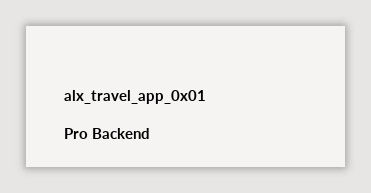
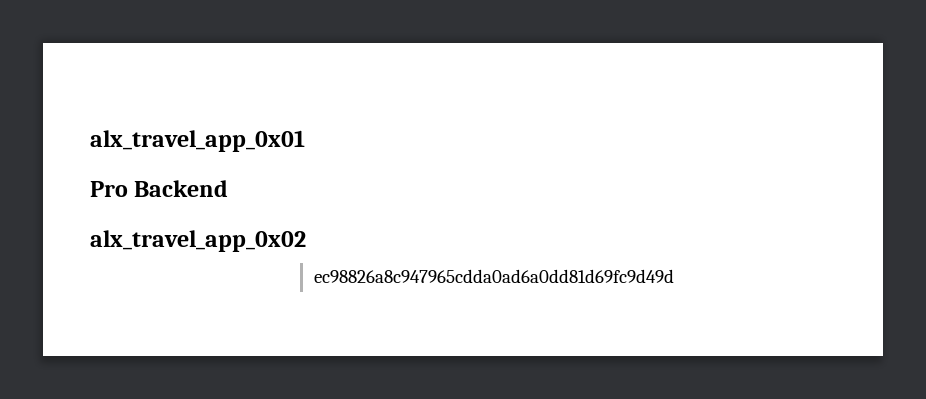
+ alx_travel_app_0x02
+ ec98826a8c947965cdda0ad6a0dd81d69fc9d49d

